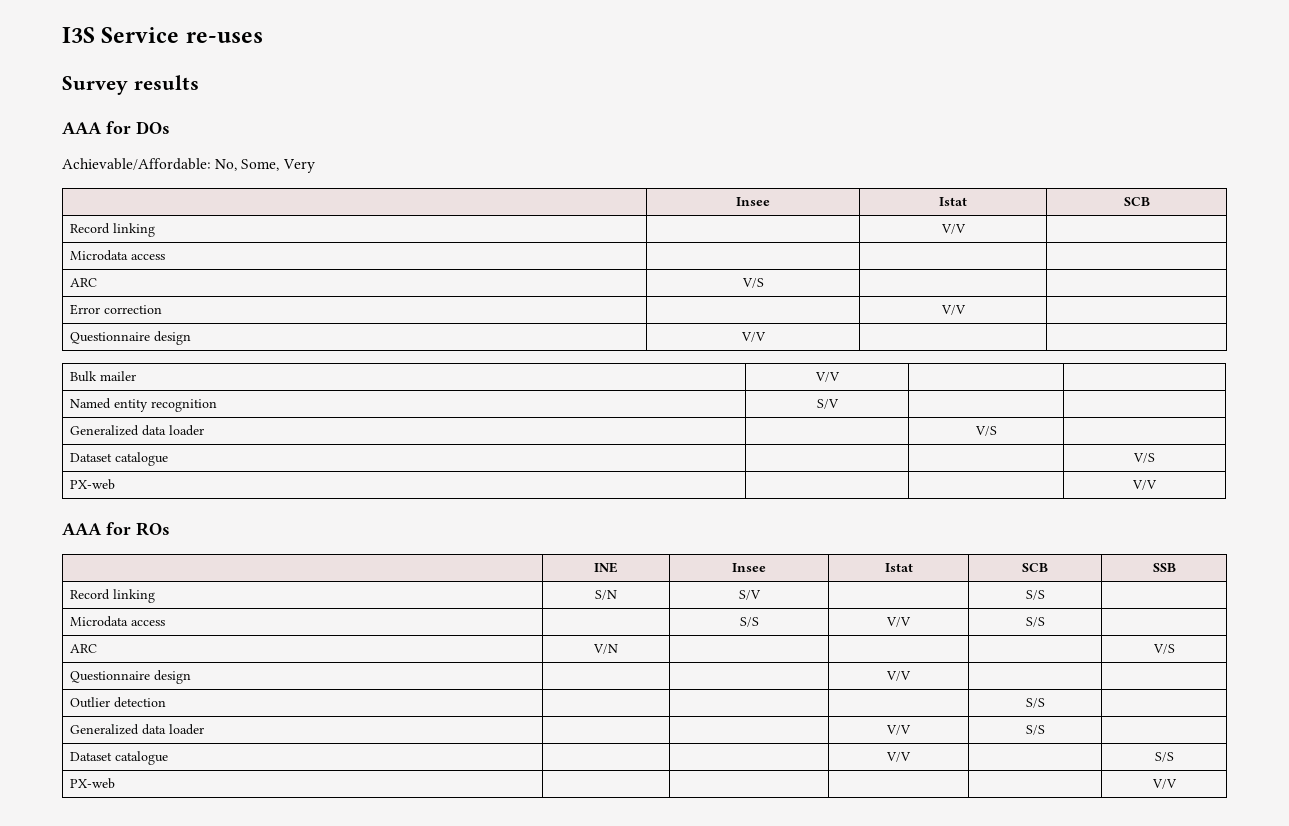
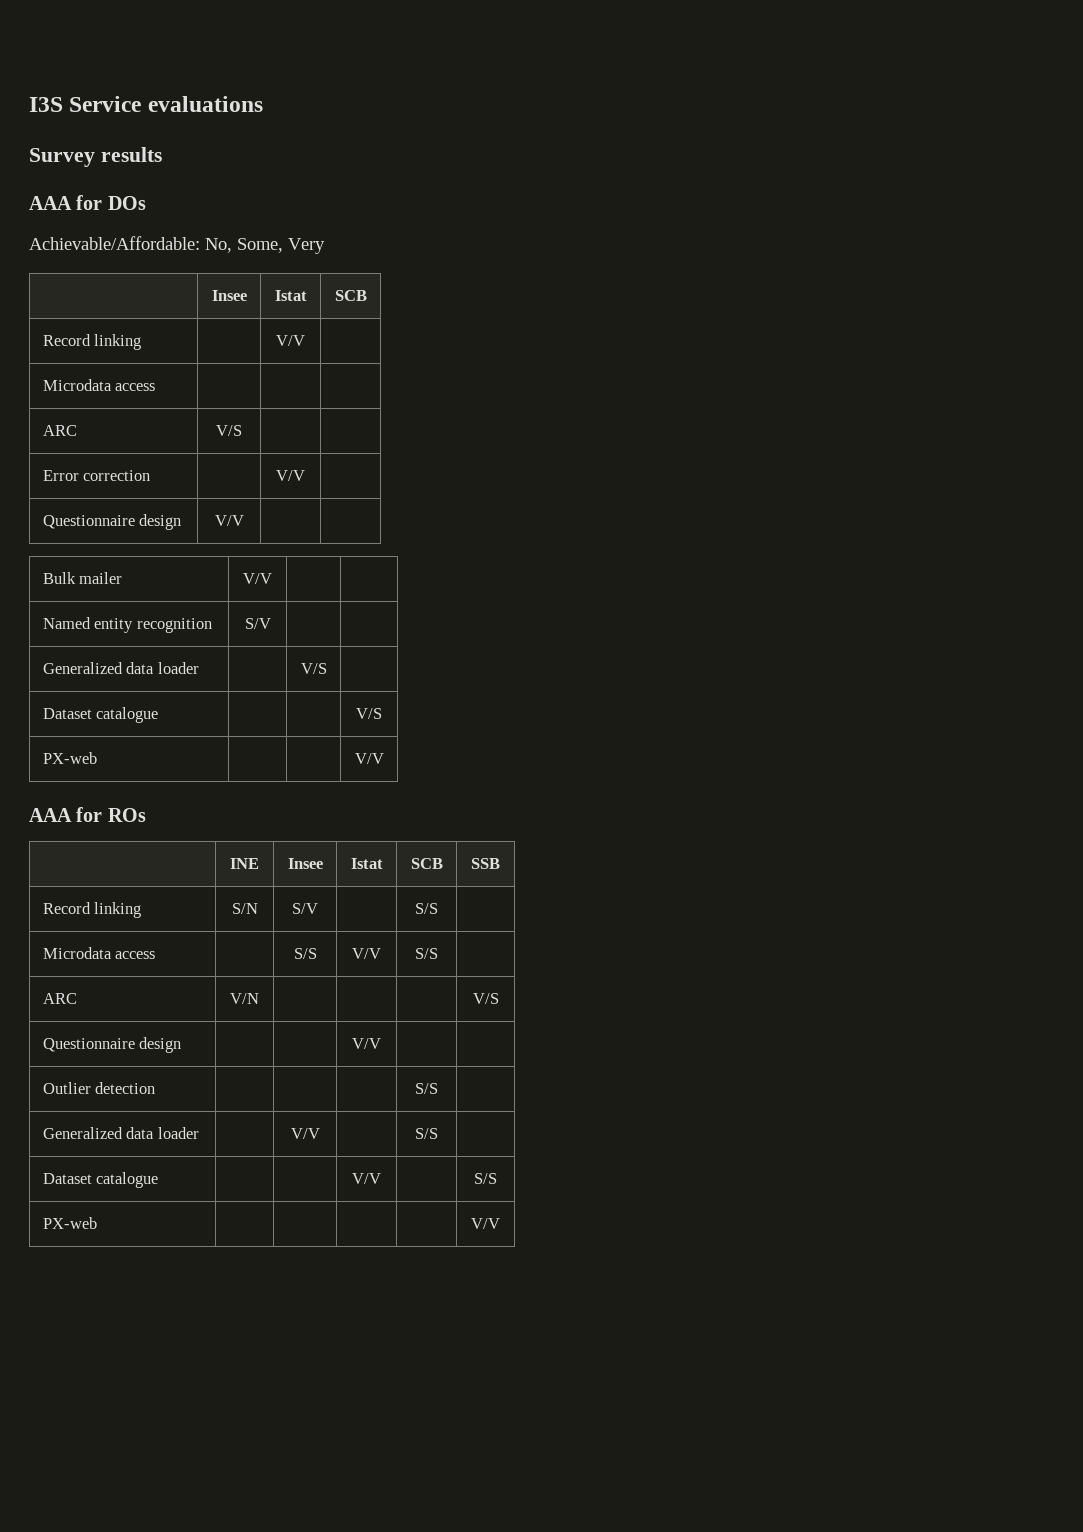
- I3S Service re-uses
+ I3S Service evaluations
- Generalized data loader | | | V/V | S/S |
+ Generalized data loader | | V/V | | S/S |

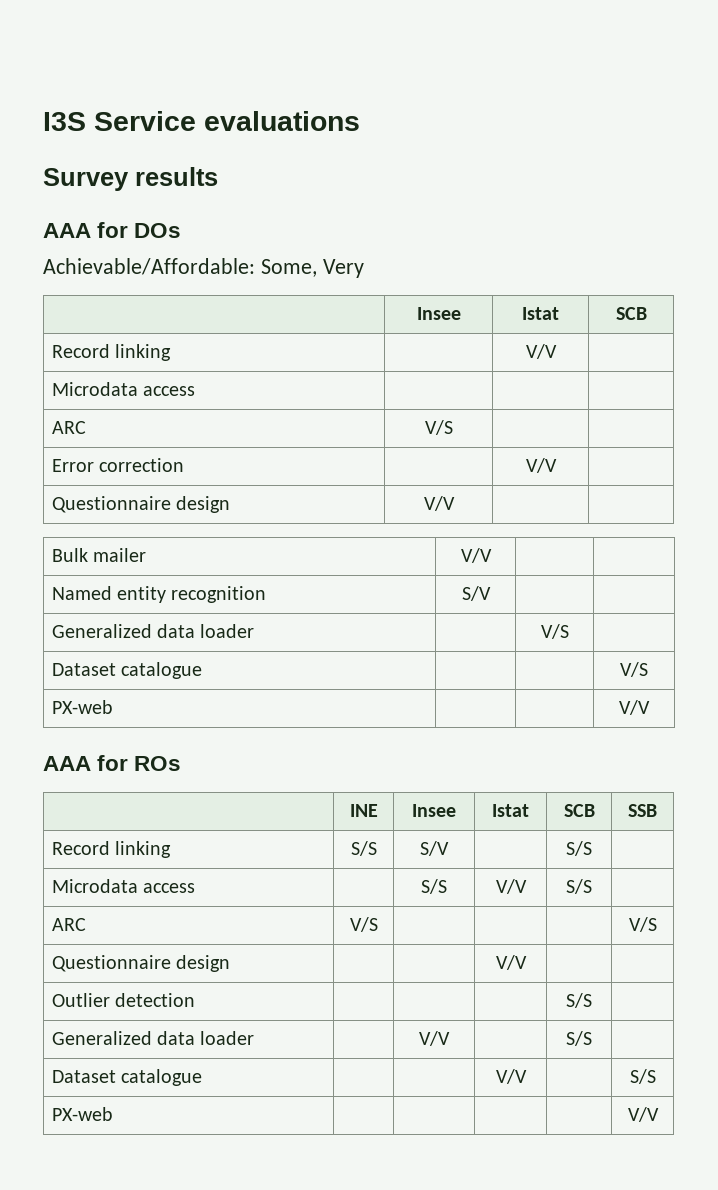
- Achievable/Affordable: No, Some, Very
+ Achievable/Affordable: Some, Very
- Record linking | S/N | S/V | | S/S |
+ Record linking | S/S | S/V | | S/S |
- ARC | V/N | | | | V/S
+ ARC | V/S | | | | V/S

